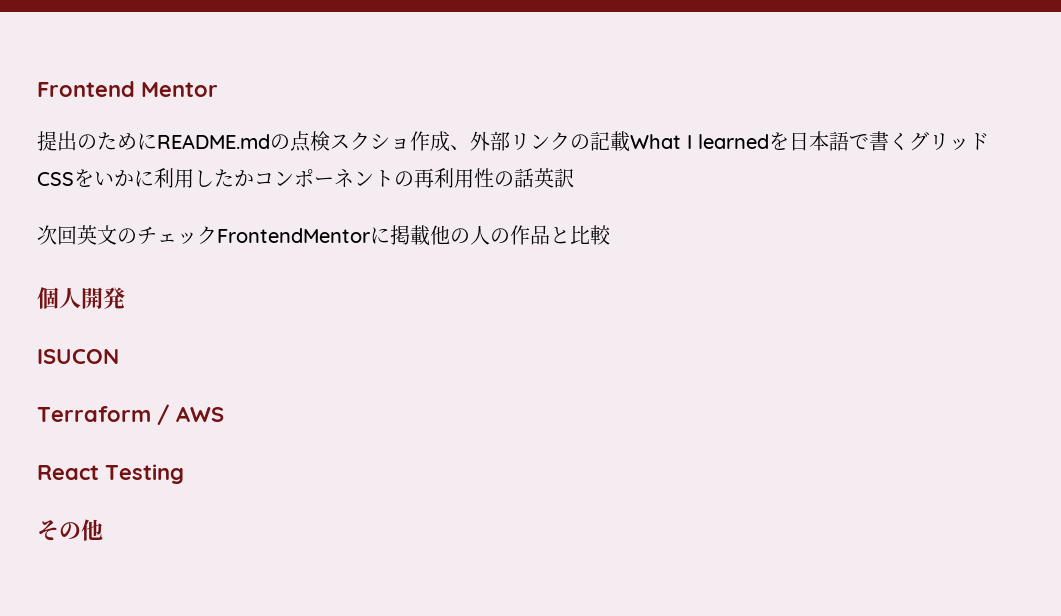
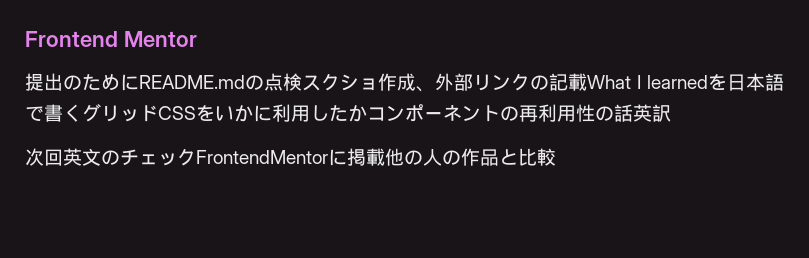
- 個人開発
- ISUCON
- Terraform / AWS
- React Testing
- その他

